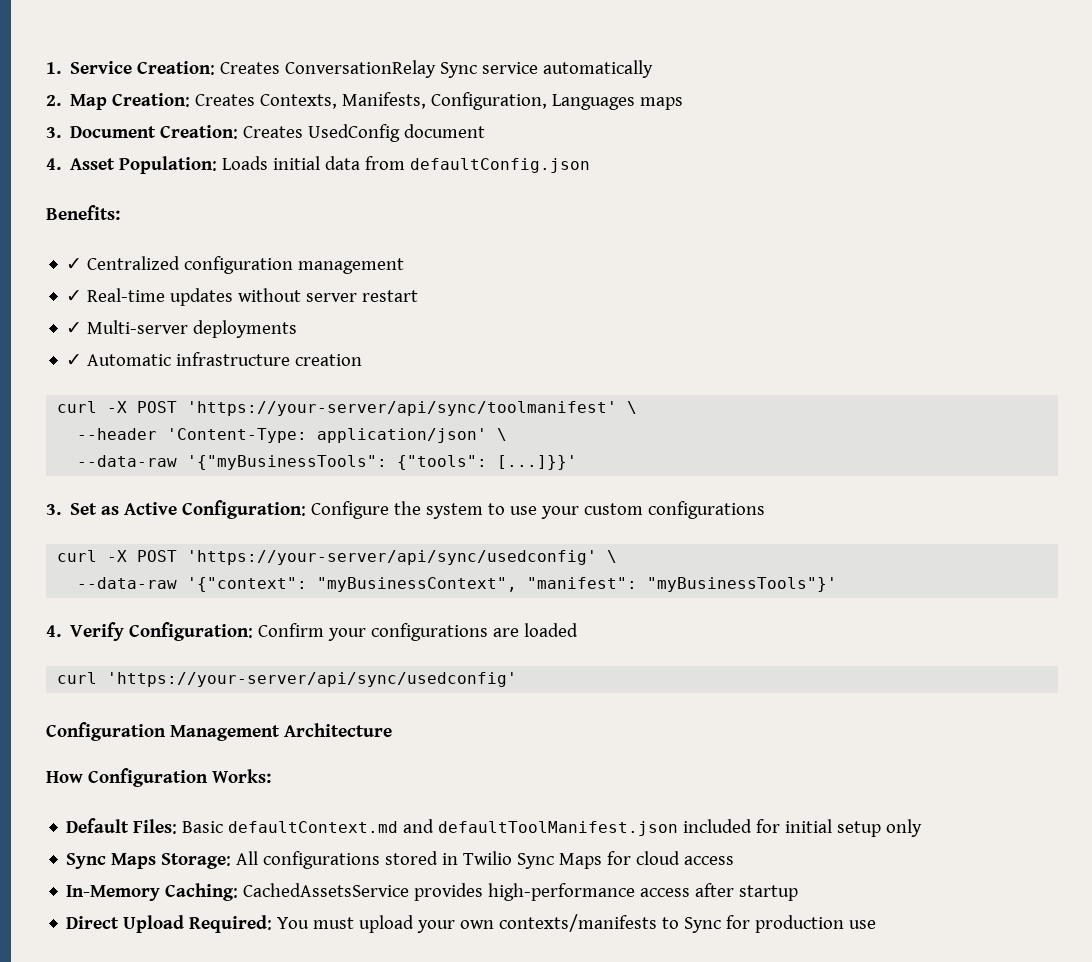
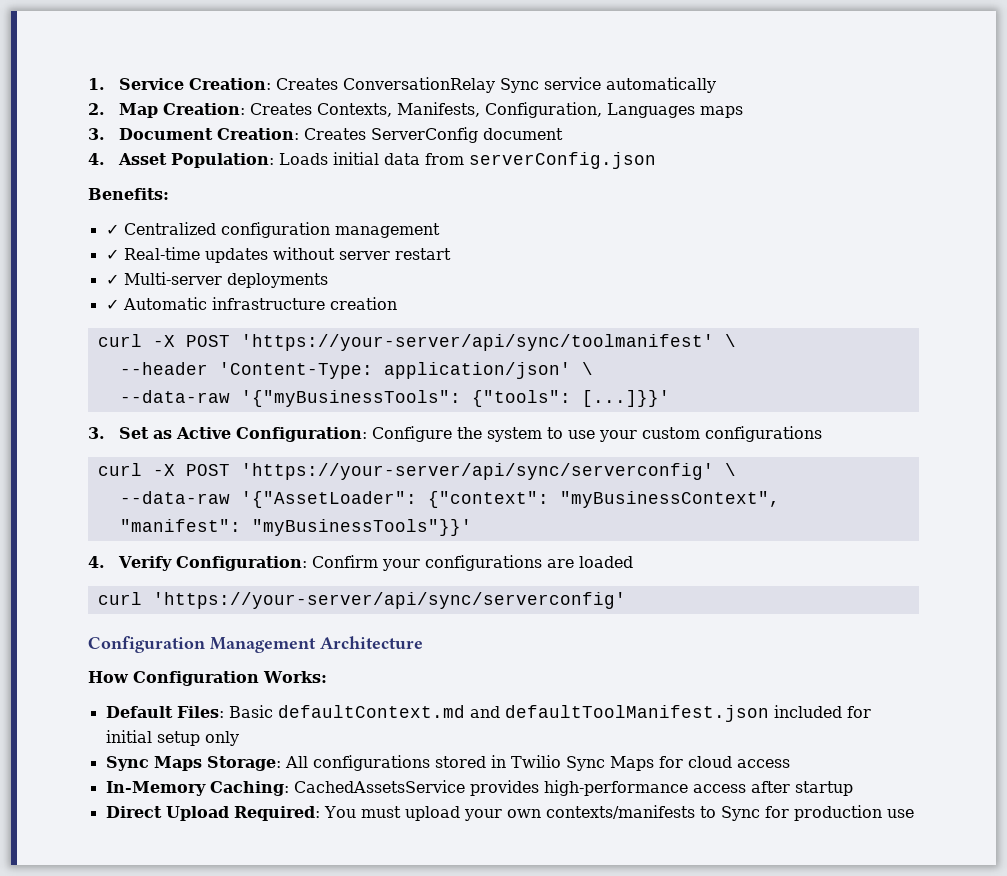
- 3. Document Creation: Creates UsedConfig document
+ 3. Document Creation: Creates ServerConfig document
- 4. Asset Population: Loads initial data from defaultConfig.json
+ 4. Asset Population: Loads initial data from serverConfig.json
- curl -X POST 'https://your-server/api/sync/usedconfig' \
- --data-raw '{"context": "myBusinessContext", "manifest": "myBusinessTools"}'
+ curl -X POST 'https://your-server/api/sync/serverconfig' \
+ --data-raw '{"AssetLoader": {"context": "myBusinessContext", "manifest": "myBusinessTools"}}'
- curl 'https://your-server/api/sync/usedconfig'
+ curl 'https://your-server/api/sync/serverconfig'

